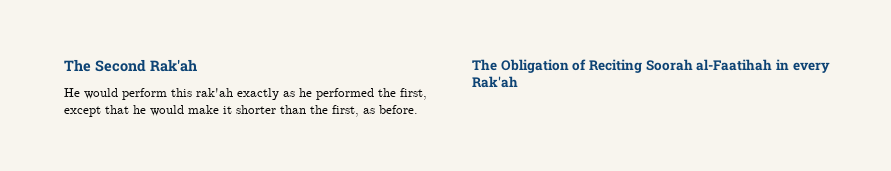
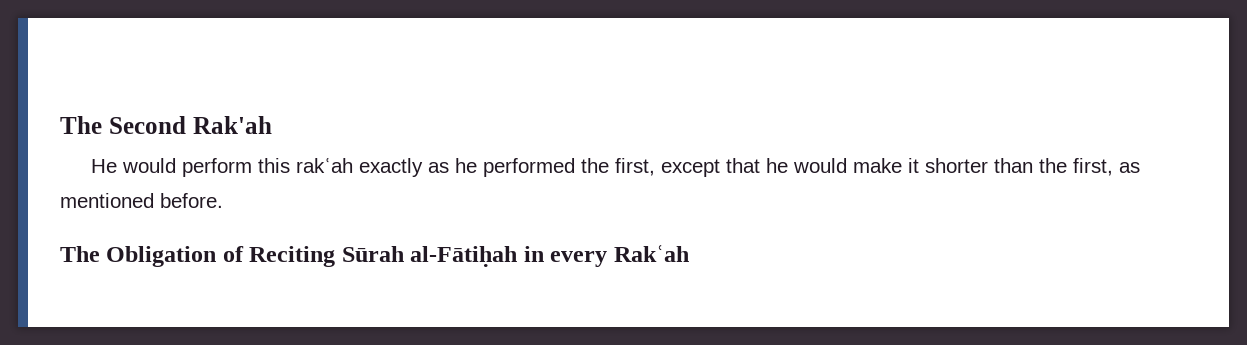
- He would perform this rak'ah exactly as he performed the first, except that he would make it shorter than the first, as before.
+ He would perform this rakʿah exactly as he performed the first, except that he would make it shorter than the first, as mentioned before.
- The Obligation of Reciting Soorah al-Faatihah in every Rak'ah
+ The Obligation of Reciting Sūrah al-Fātiḥah in every Rakʿah

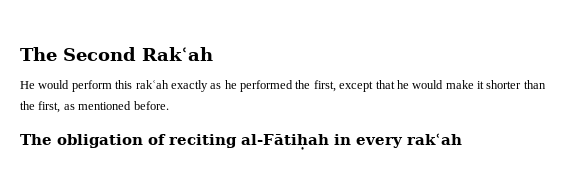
- The Second Rak'ah
+ The Second Rakʿah
- The Obligation of Reciting Sūrah al-Fātiḥah in every Rakʿah
+ The obligation of reciting al-Fātiḥah in every rakʿah

